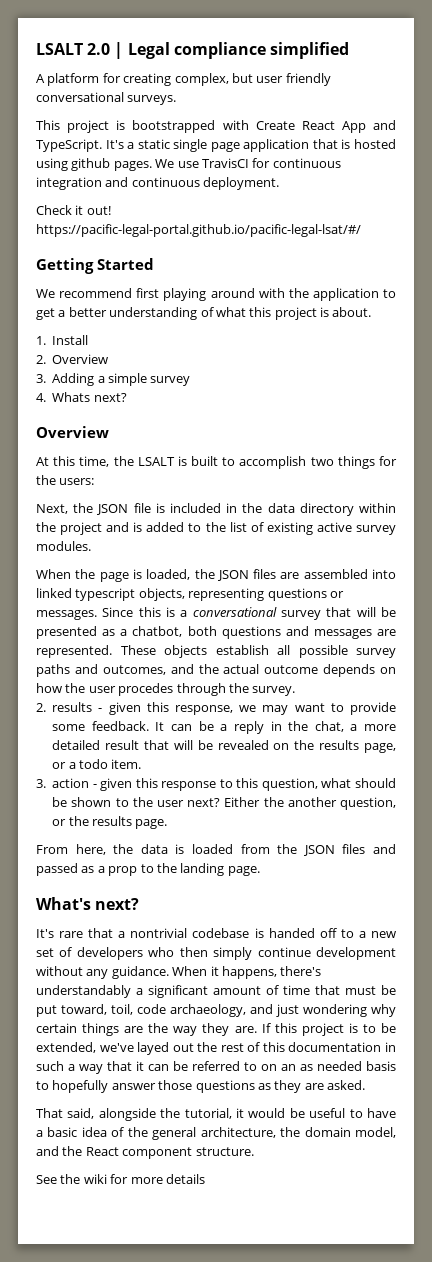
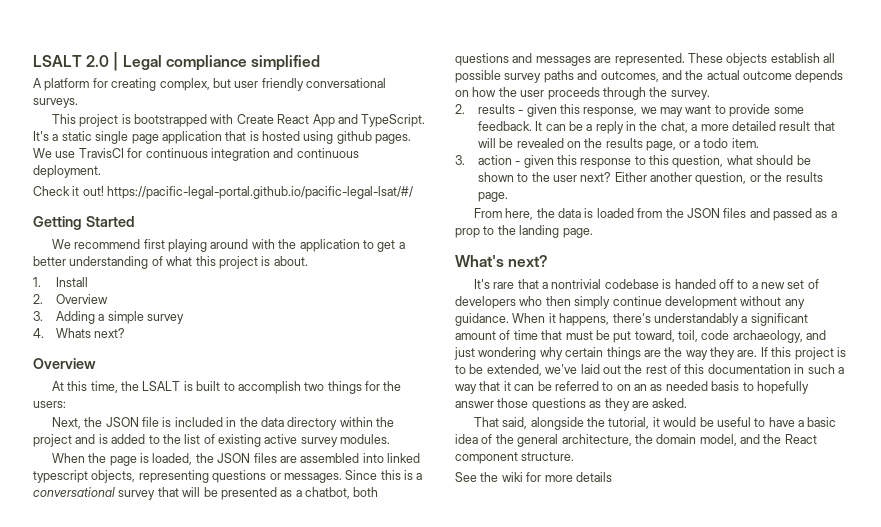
- These objects establish all possible survey paths and outcomes, and the actual outcome depends on how the user procedes through the survey.
+ These objects establish all possible survey paths and outcomes, and the actual outcome depends on how the user proceeds through the survey.
- Either the another question, or the results page.
+ Either another question, or the results page.
- If this project is to be extended, we've layed out the rest of this documentation in such a way that it can be referred to on an as needed basis to hopefully answer those questions as they are asked.
+ If this project is to be extended, we've laid out the rest of this documentation in such a way that it can be referred to on an as needed basis to hopefully answer those questions as they are asked.

